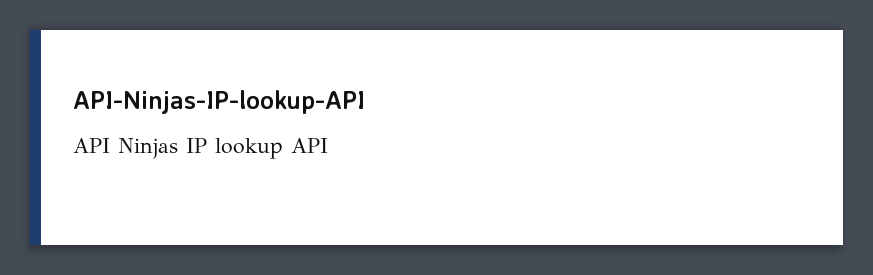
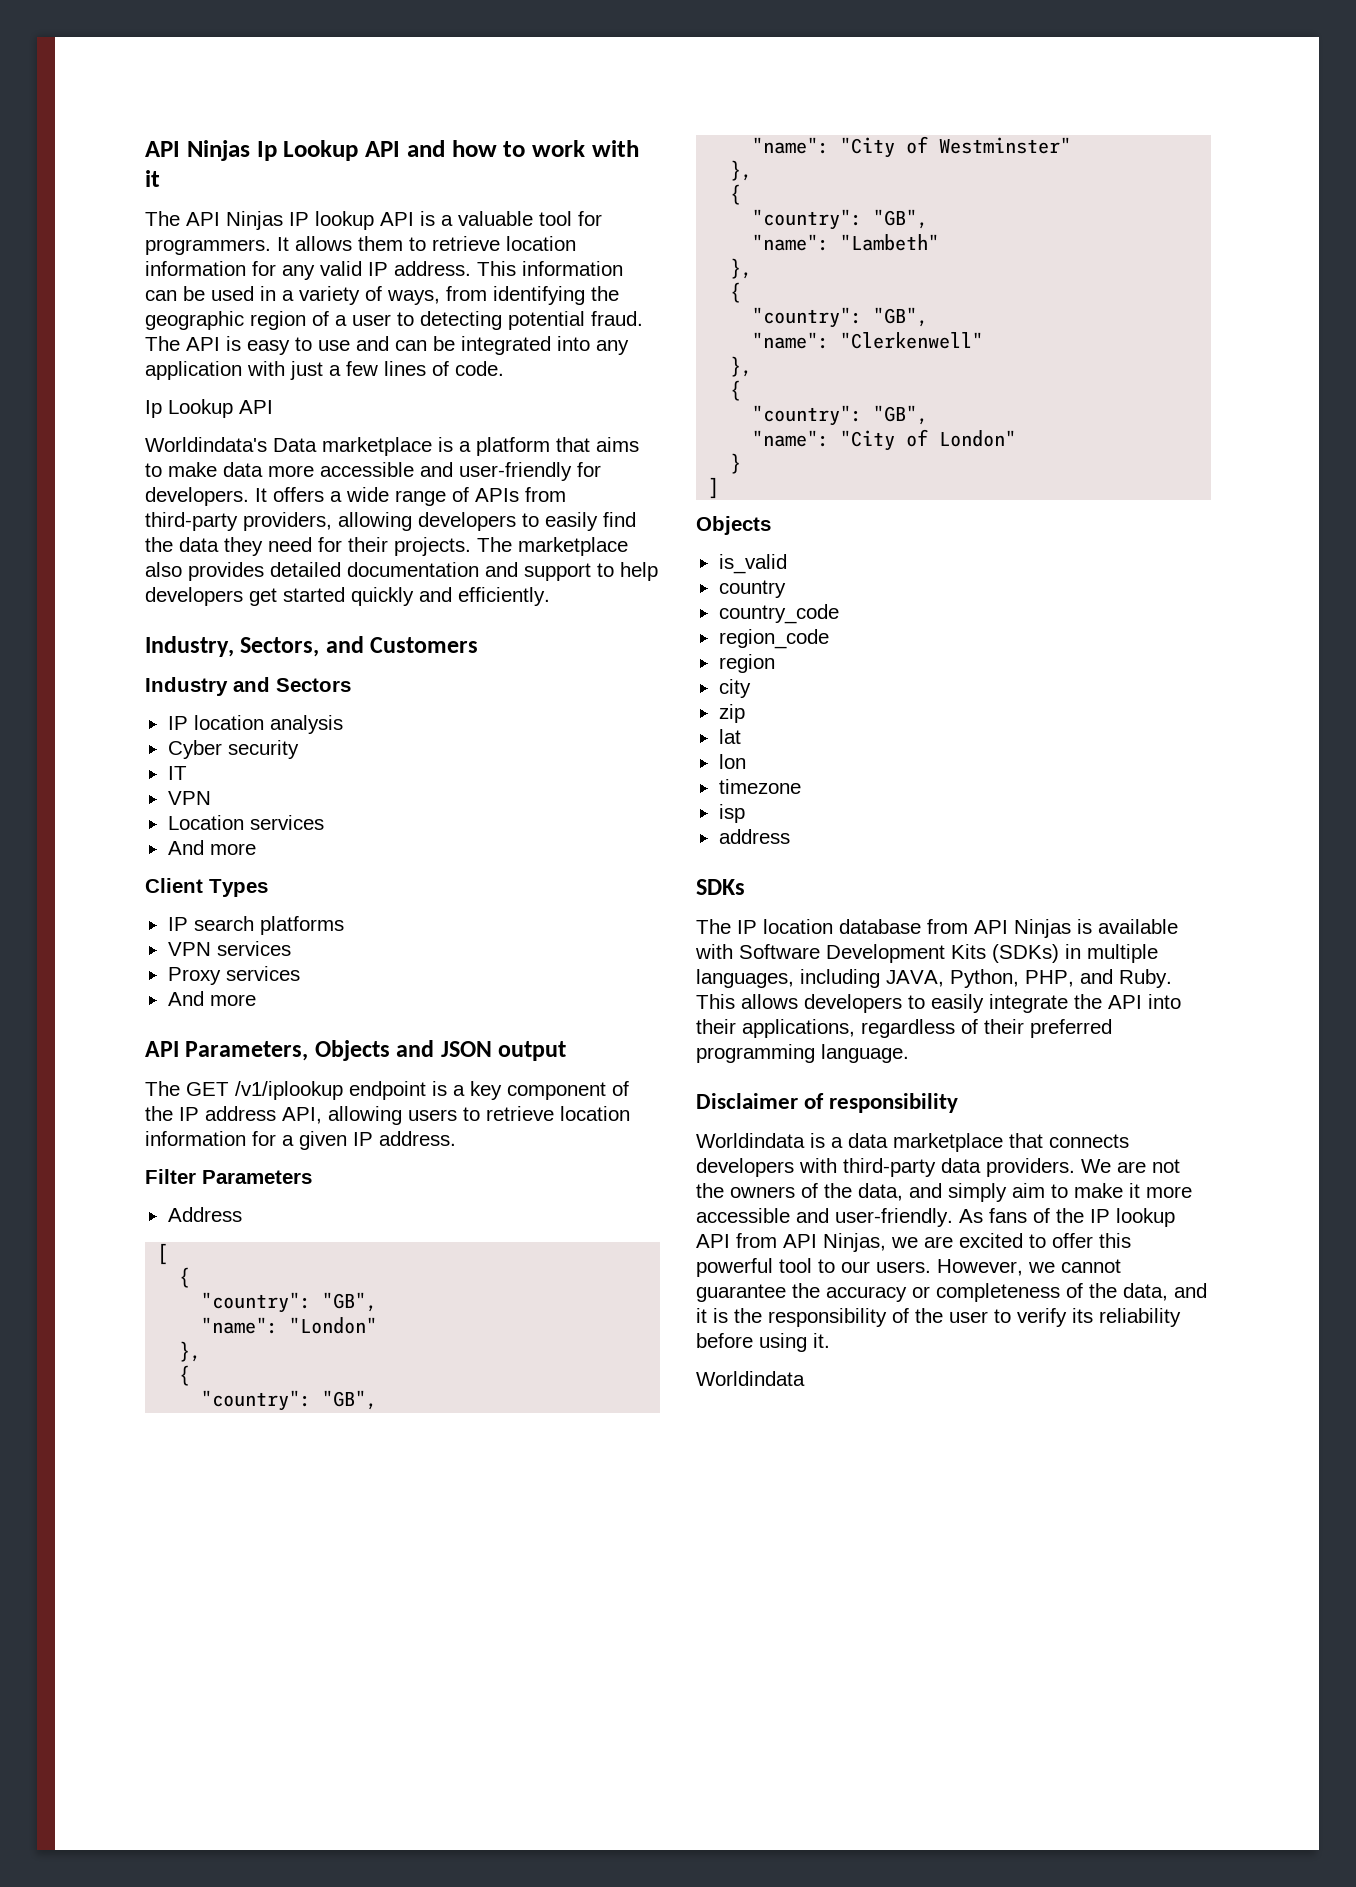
- API-Ninjas-IP-lookup-API
- API Ninjas IP lookup API
+ API Ninjas Ip Lookup API and how to work with it
+ The API Ninjas IP lookup API is a valuable tool for programmers. It allows them to retrieve location information for any valid IP address. This information can be used in a variety of ways, from identifying the geographic region of a user to detecting potential fraud. The API is easy to use and can be integrated into any application with just a few lines of code.
+ Ip Lookup API
+ Worldindata's Data marketplace is a platform that aims to make data more accessible and user-friendly for developers. It offers a wide range of APIs from third-party providers, allowing developers to easily find the data they need for their projects. The marketplace also provides detailed documentation and support to help developers get started quickly and efficiently.
+ Industry, Sectors, and Customers
+ Industry and Sectors
+ IP location analysis
+ Cyber security
+ IT
+ VPN
+ Location services
+ And more
+ Client Types
+ IP search platforms
+ VPN services
+ Proxy services
+ And more
+ API Parameters, Objects and JSON output
+ The GET /v1/iplookup endpoint is a key component of the IP address API, allowing users to retrieve location information for a given IP address.
+ Filter Parameters
+ Address
+ [
+ {
+ "country": "GB",
+ "name": "London"
+ },
+ {
+ "country": "GB",
+ "name": "City of Westminster"
+ },
+ {
+ "country": "GB",
+ "name": "Lambeth"
+ },
+ {
+ "country": "GB",
+ "name": "Clerkenwell"
+ },
+ {
+ "country": "GB",
+ "name": "City of London"
+ }
+ ]
+ Objects
+ is_valid
+ country
+ country_code
+ region_code
+ region
+ city
+ zip
+ lat
+ lon
+ timezone
+ isp
+ address
+ SDKs
+ The IP location database from API Ninjas is available with Software Development Kits (SDKs) in multiple languages, including JAVA, Python, PHP, and Ruby. This allows developers to easily integrate the API into their applications, regardless of their preferred programming language.
+ Disclaimer of responsibility
+ Worldindata is a data marketplace that connects developers with third-party data providers. We are not the owners of the data, and simply aim to make it more accessible and user-friendly. As fans of the IP lookup API from API Ninjas, we are excited to offer this powerful tool to our users. However, we cannot guarantee the accuracy or completeness of the data, and it is the responsibility of the user to verify its reliability before using it.
+ Worldindata

